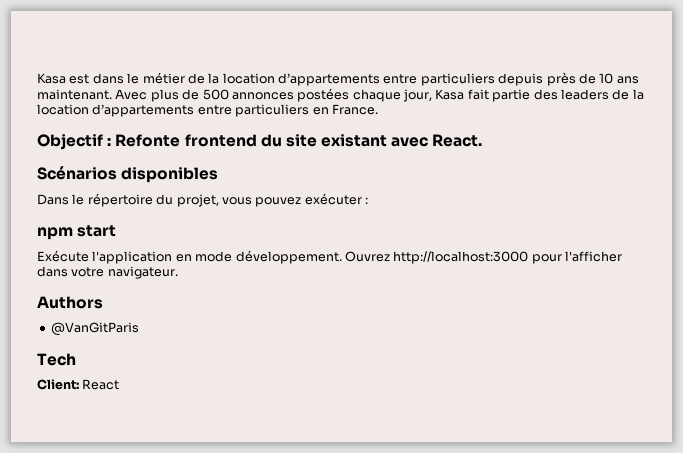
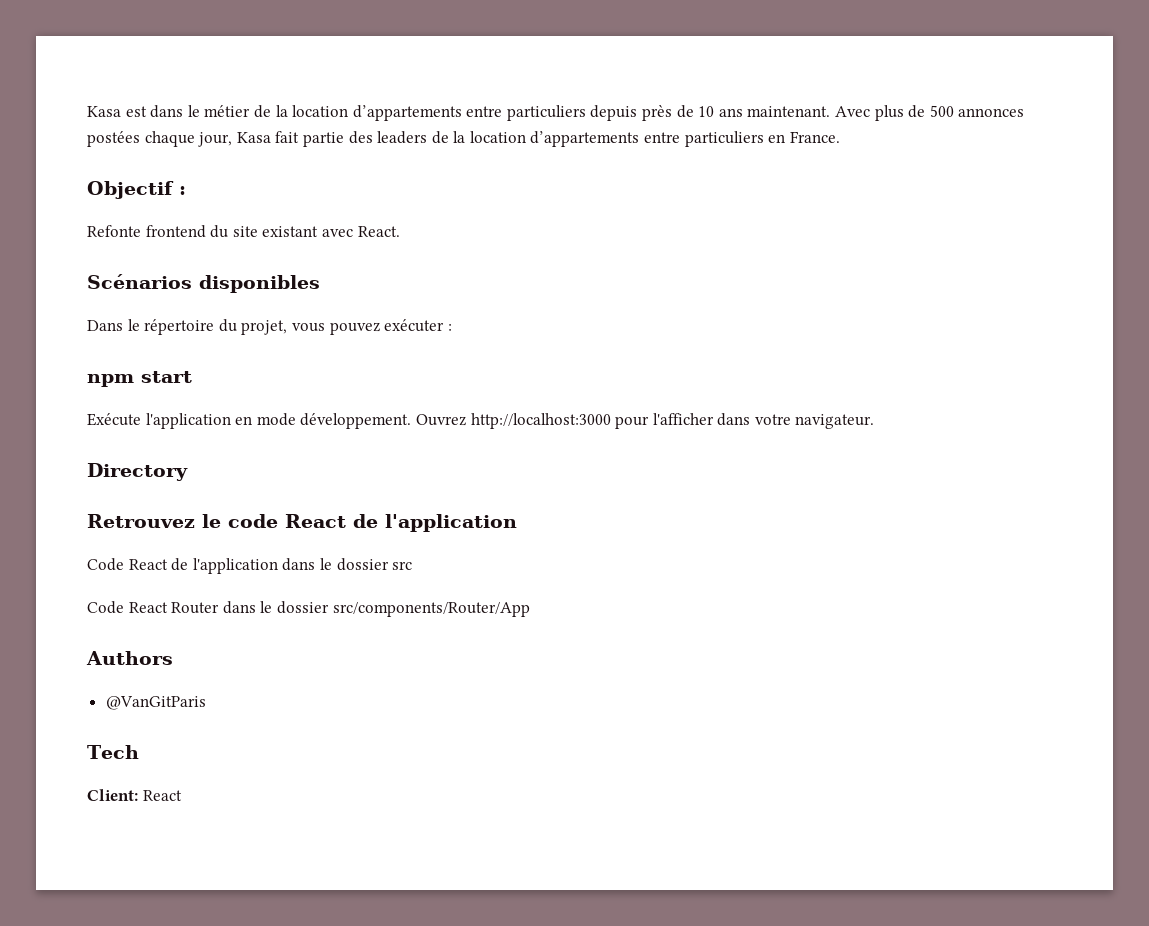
- Objectif : Refonte frontend du site existant avec React.
+ Objectif :
+ Refonte frontend du site existant avec React.
+ Directory
+ Retrouvez le code React de l'application
+ Code React de l'application dans le dossier src
+ Code React Router dans le dossier src/components/Router/App

